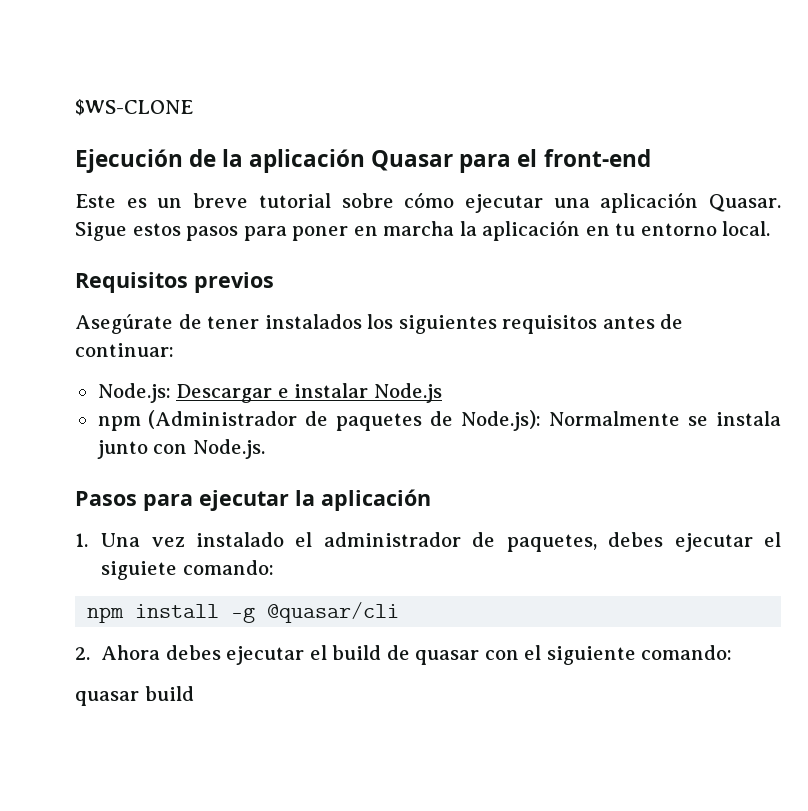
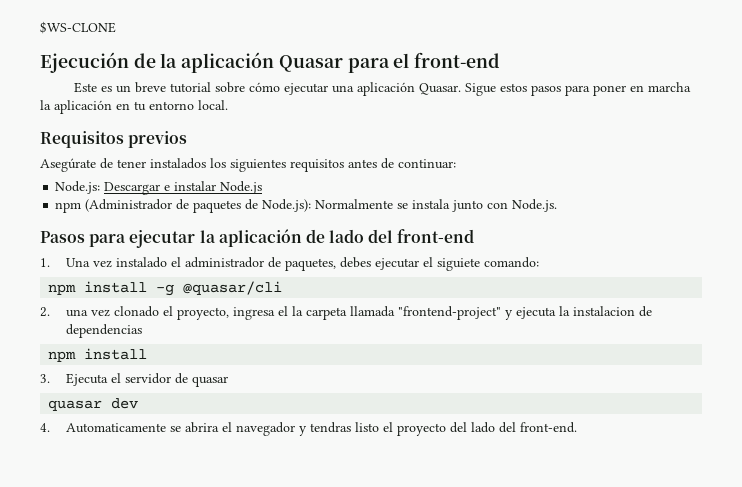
- Pasos para ejecutar la aplicación
+ Pasos para ejecutar la aplicación de lado del front-end
- 2. Ahora debes ejecutar el build de quasar con el siguiente comando:
- quasar build
+ 2. una vez clonado el proyecto, ingresa el la carpeta llamada "frontend-project" y ejecuta la instalacion de dependencias
+ npm install
+ 3. Ejecuta el servidor de quasar
+ quasar dev
+ 4. Automaticamente se abrira el navegador y tendras listo el proyecto del lado del front-end.

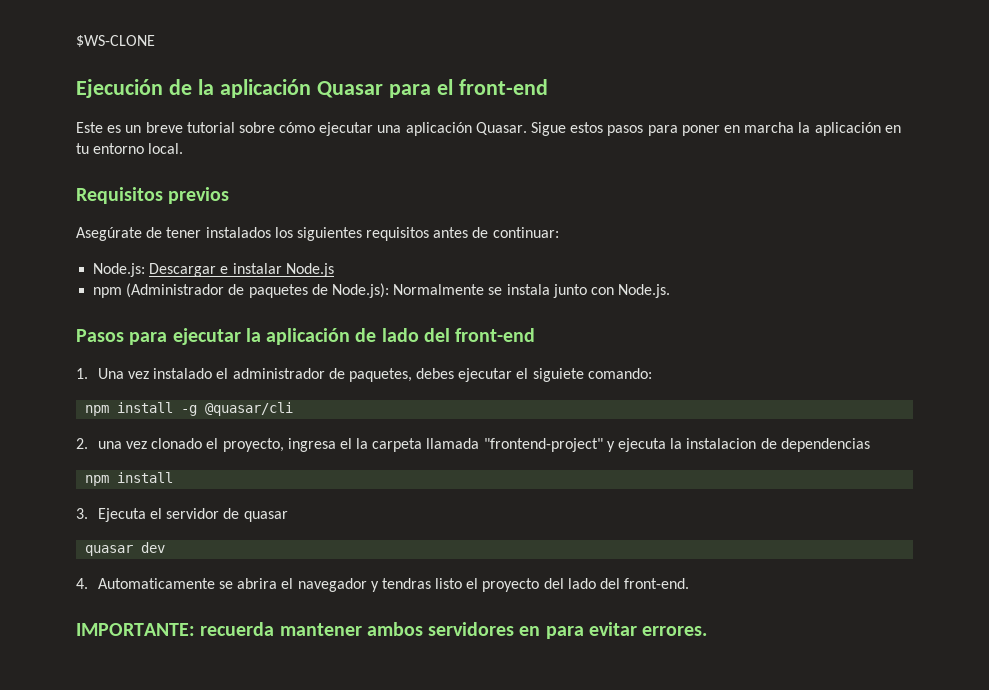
+ IMPORTANTE: recuerda mantener ambos servidores en para evitar errores.

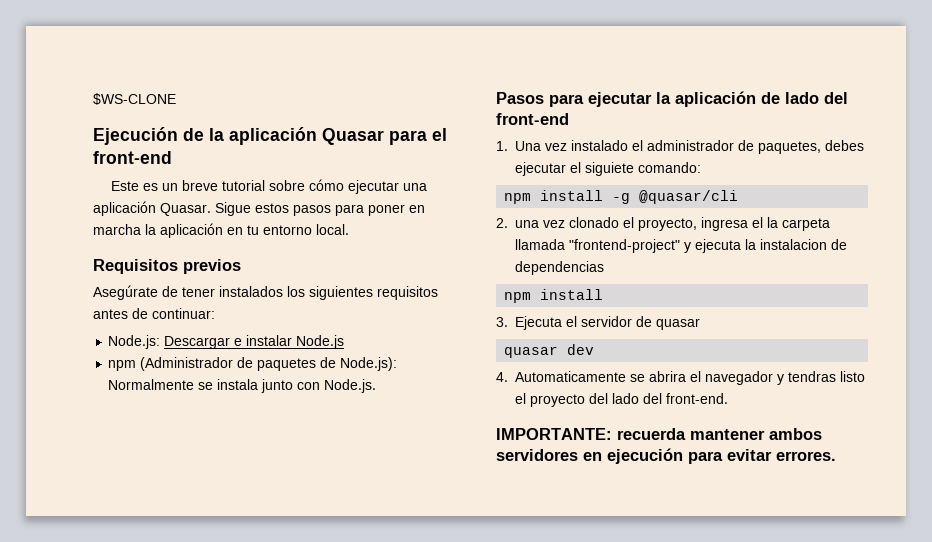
- IMPORTANTE: recuerda mantener ambos servidores en para evitar errores.
+ IMPORTANTE: recuerda mantener ambos servidores en ejecución para evitar errores.

